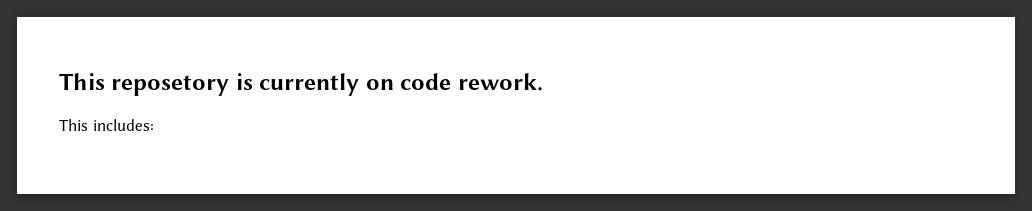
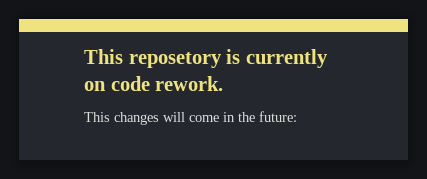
- This includes:
+ This changes will come in the future:

